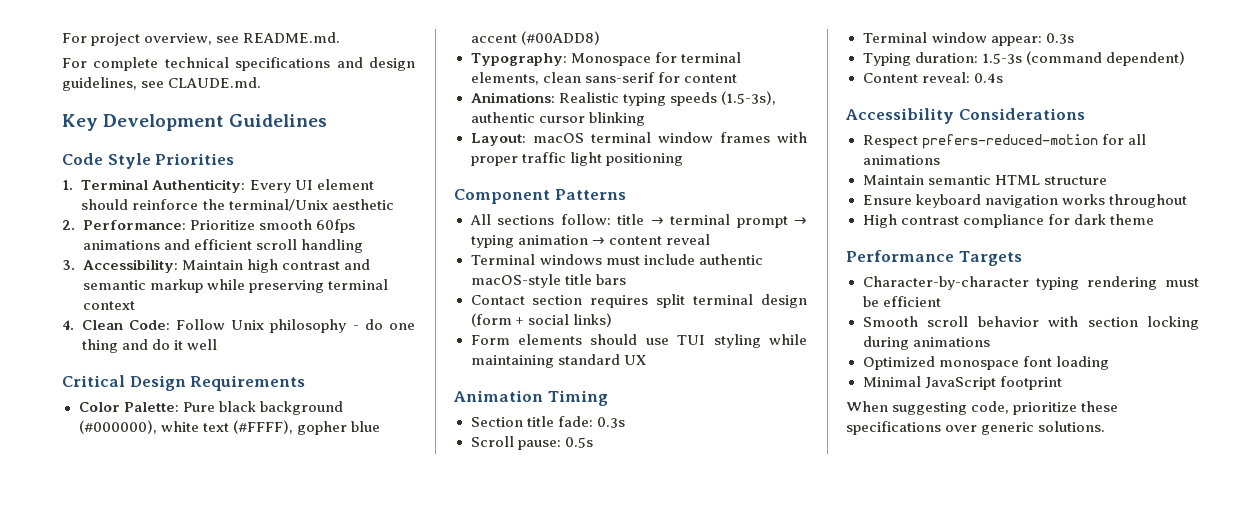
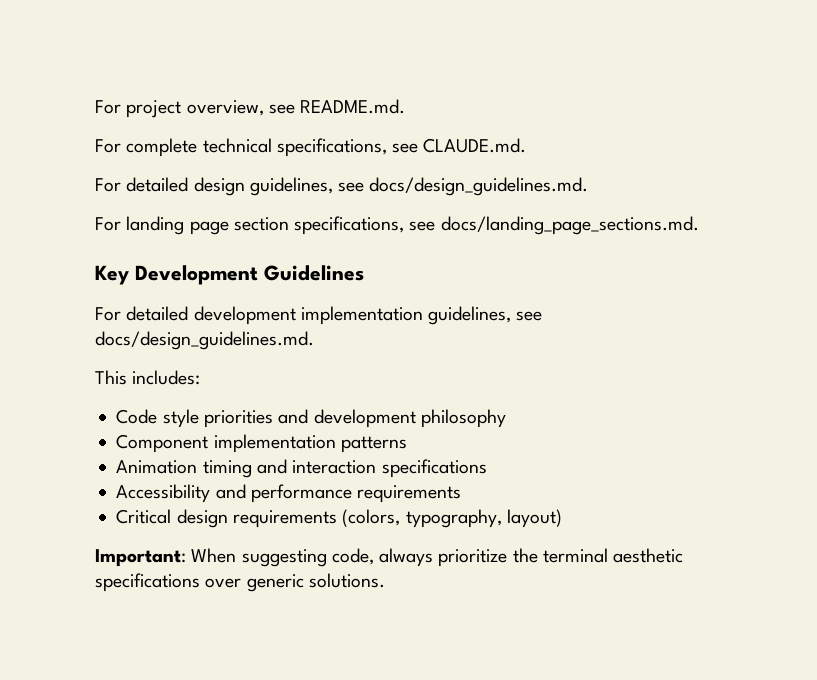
- For complete technical specifications and design guidelines, see CLAUDE.md.
+ For complete technical specifications, see CLAUDE.md.
+ For detailed design guidelines, see docs/design_guidelines.md.
+ For landing page section specifications, see docs/landing_page_sections.md.
  Key Development Guidelines
- Code Style Priorities
- 1. Terminal Authenticity: Every UI element should reinforce the terminal/Unix aesthetic
- 2. Performance: Prioritize smooth 60fps animations and efficient scroll handling
- 3. Accessibility: Maintain high contrast and semantic markup while preserving terminal context
- 4. Clean Code: Follow Unix philosophy - do one thing and do it well
- Critical Design Requirements
- Color Palette: Pure black background (#000000), white text (#FFFF), gopher blue accent (#00ADD8)
- Typography: Monospace for terminal elements, clean sans-serif for content
- Animations: Realistic typing speeds (1.5-3s), authentic cursor blinking
- Layout: macOS terminal window frames with proper traffic light positioning
- Component Patterns
- All sections follow: title → terminal prompt → typing animation → content reveal
- Terminal windows must include authentic macOS-style title bars
- Contact section requires split terminal design (form + social links)
- Form elements should use TUI styling while maintaining standard UX
- Animation Timing
- Section title fade: 0.3s
- Scroll pause: 0.5s
- Terminal window appear: 0.3s
- Typing duration: 1.5-3s (command dependent)
- Content reveal: 0.4s
- Accessibility Considerations
- Respect prefers-reduced-motion for all animations
- Maintain semantic HTML structure
- Ensure keyboard navigation works throughout
- High contrast compliance for dark theme
- Performance Targets
- Character-by-character typing rendering must be efficient
- Smooth scroll behavior with section locking during animations
- Optimized monospace font loading
- Minimal JavaScript footprint
- When suggesting code, prioritize these specifications over generic solutions.
+ For detailed development implementation guidelines, see docs/design_guidelines.md.
+ This includes:
+ Code style priorities and development philosophy
+ Component implementation patterns
+ Animation timing and interaction specifications
+ Accessibility and performance requirements
+ Critical design requirements (colors, typography, layout)
+ Important: When suggesting code, always prioritize the terminal aesthetic specifications over generic solutions.

